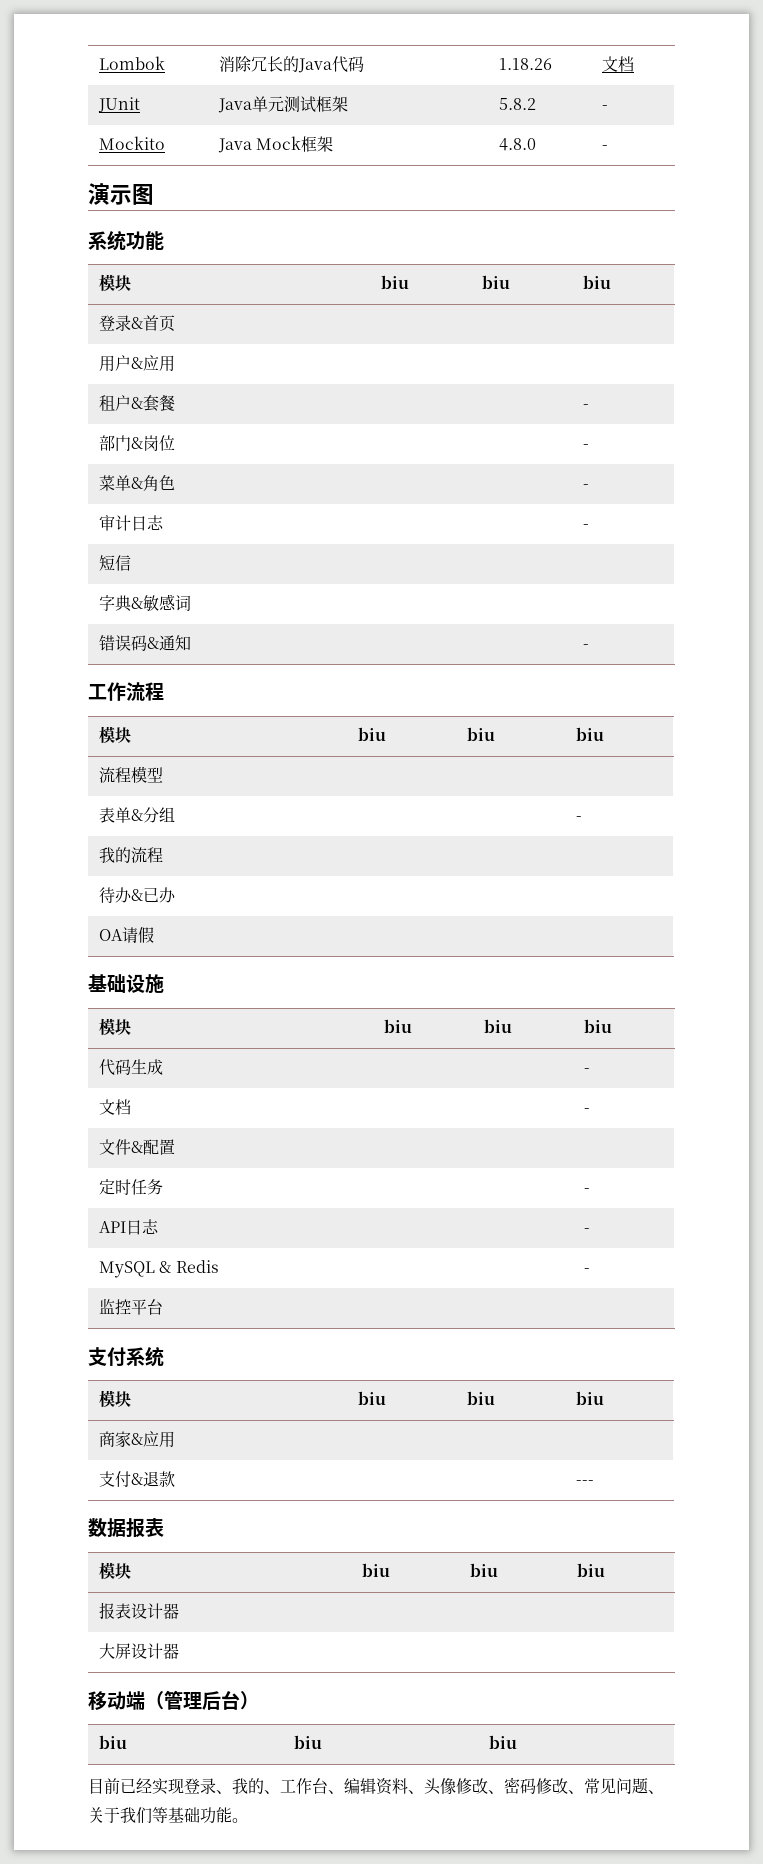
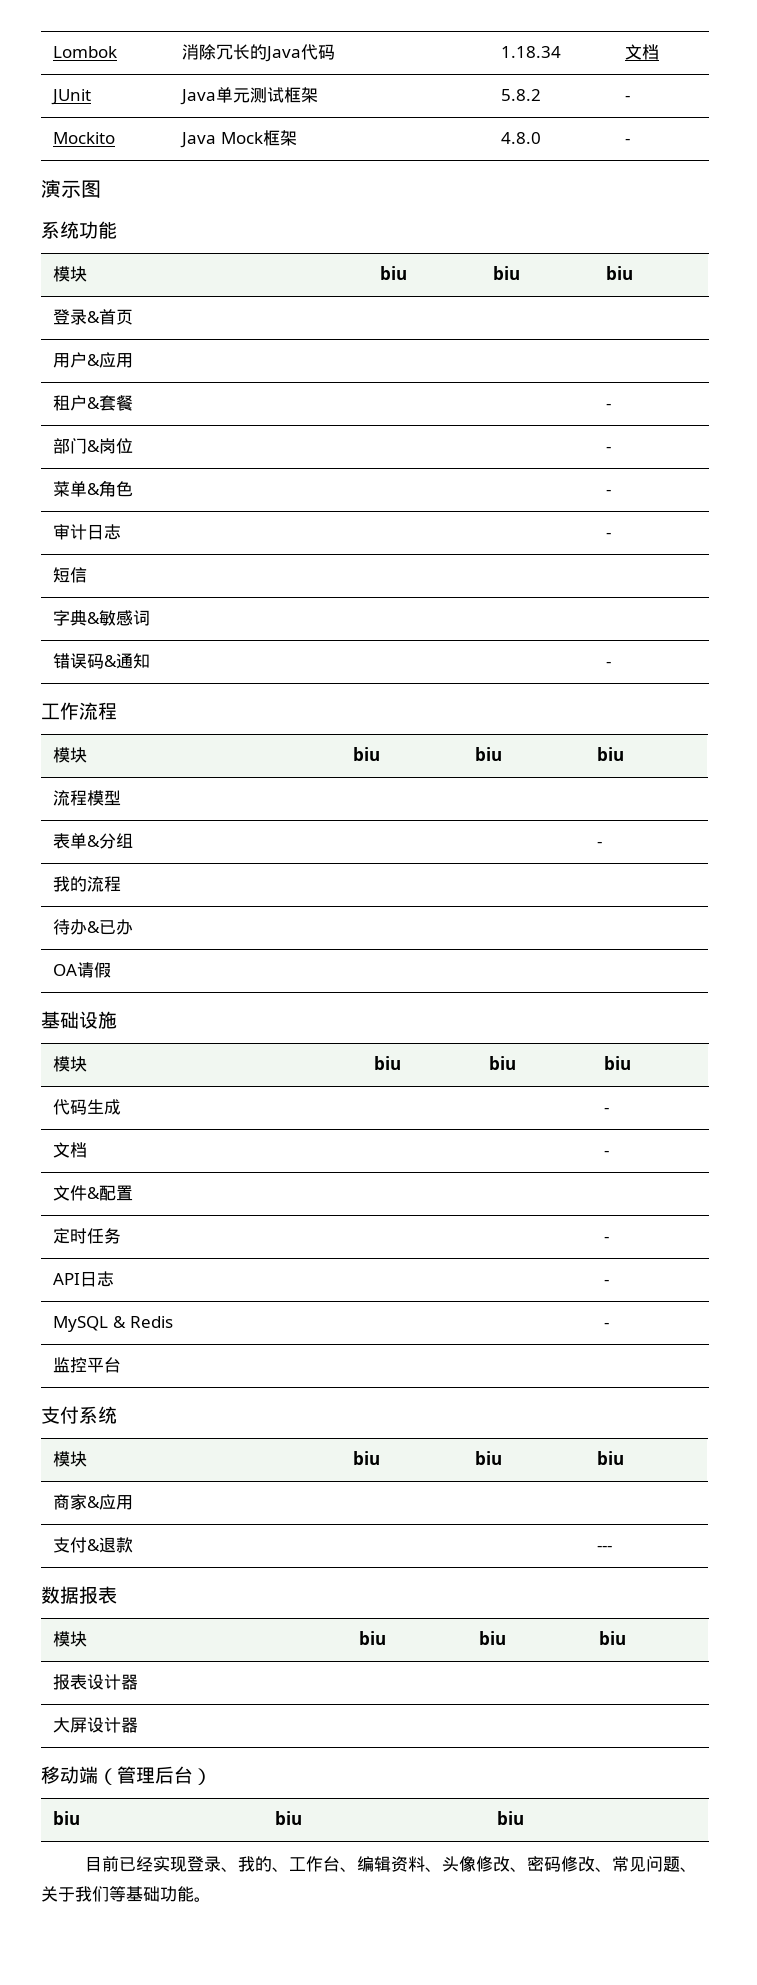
- Lombok | 消除冗长的Java代码 | 1.18.26 | 文档
+ Lombok | 消除冗长的Java代码 | 1.18.34 | 文档

